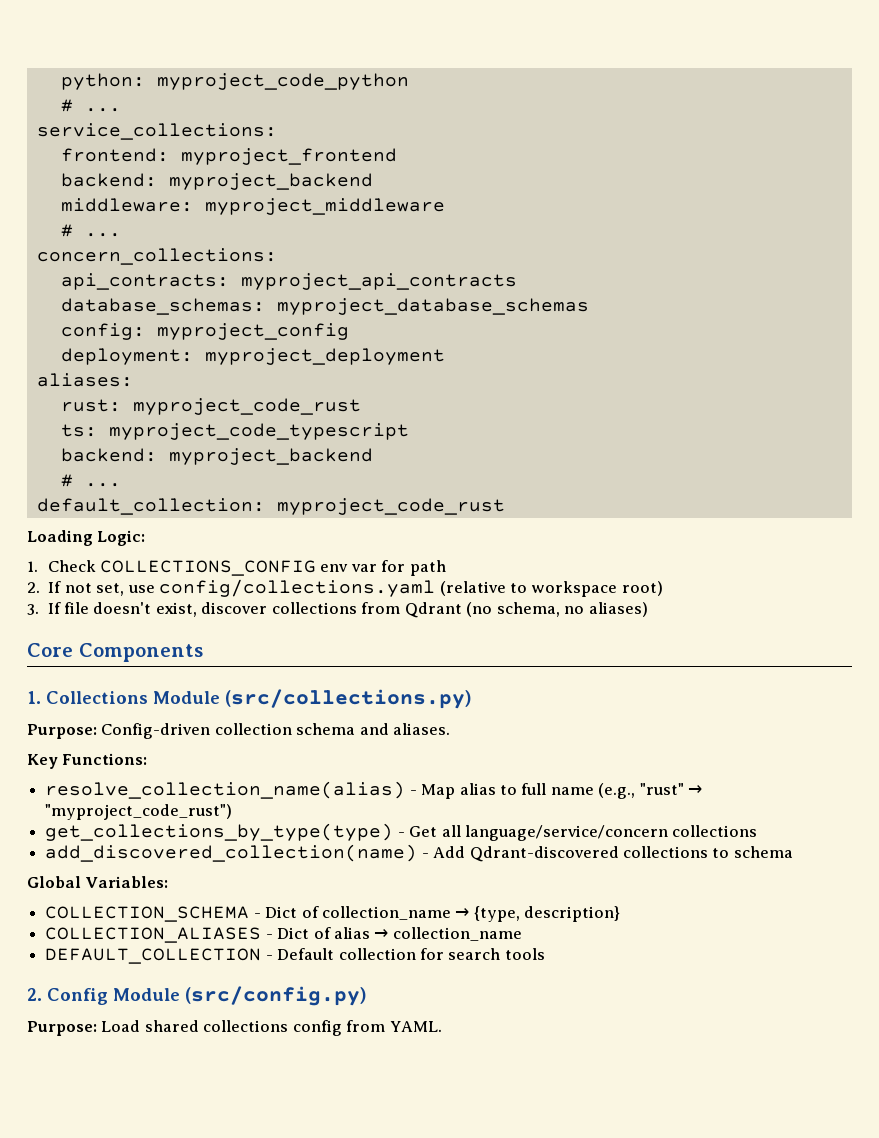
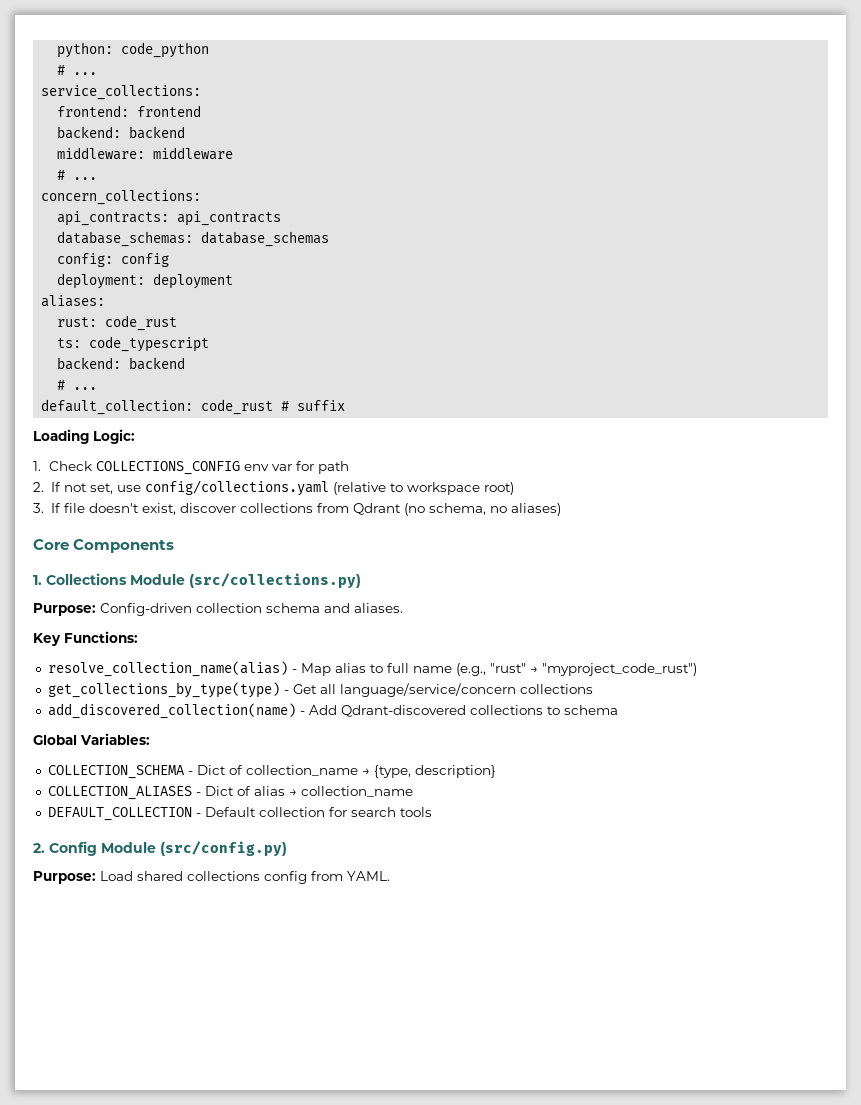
- python: myproject_code_python
+ python: code_python
- frontend: myproject_frontend
- backend: myproject_backend
+ frontend: frontend
+ backend: backend
- middleware: myproject_middleware
+ middleware: middleware
- api_contracts: myproject_api_contracts
+ api_contracts: api_contracts
- database_schemas: myproject_database_schemas
+ database_schemas: database_schemas
- config: myproject_config
+ config: config
- deployment: myproject_deployment
+ deployment: deployment
- rust: myproject_code_rust
+ rust: code_rust
- ts: myproject_code_typescript
- backend: myproject_backend
+ ts: code_typescript
+ backend: backend
- default_collection: myproject_code_rust
+ default_collection: code_rust # suffix

